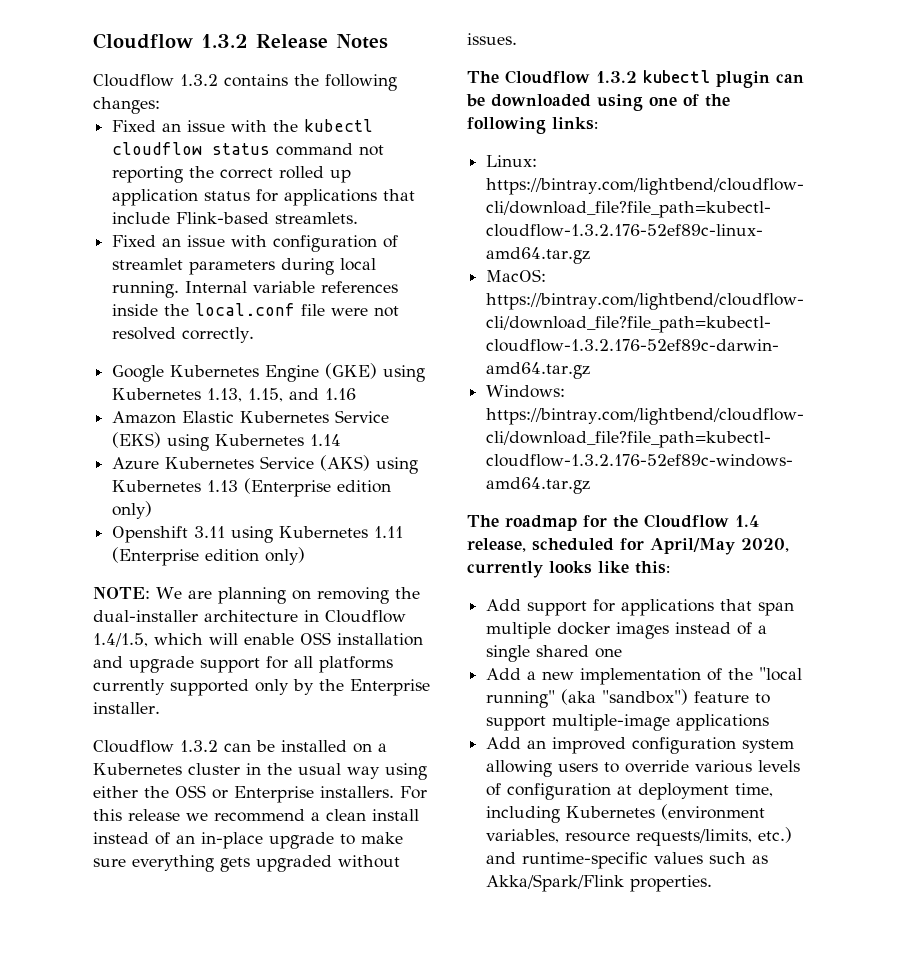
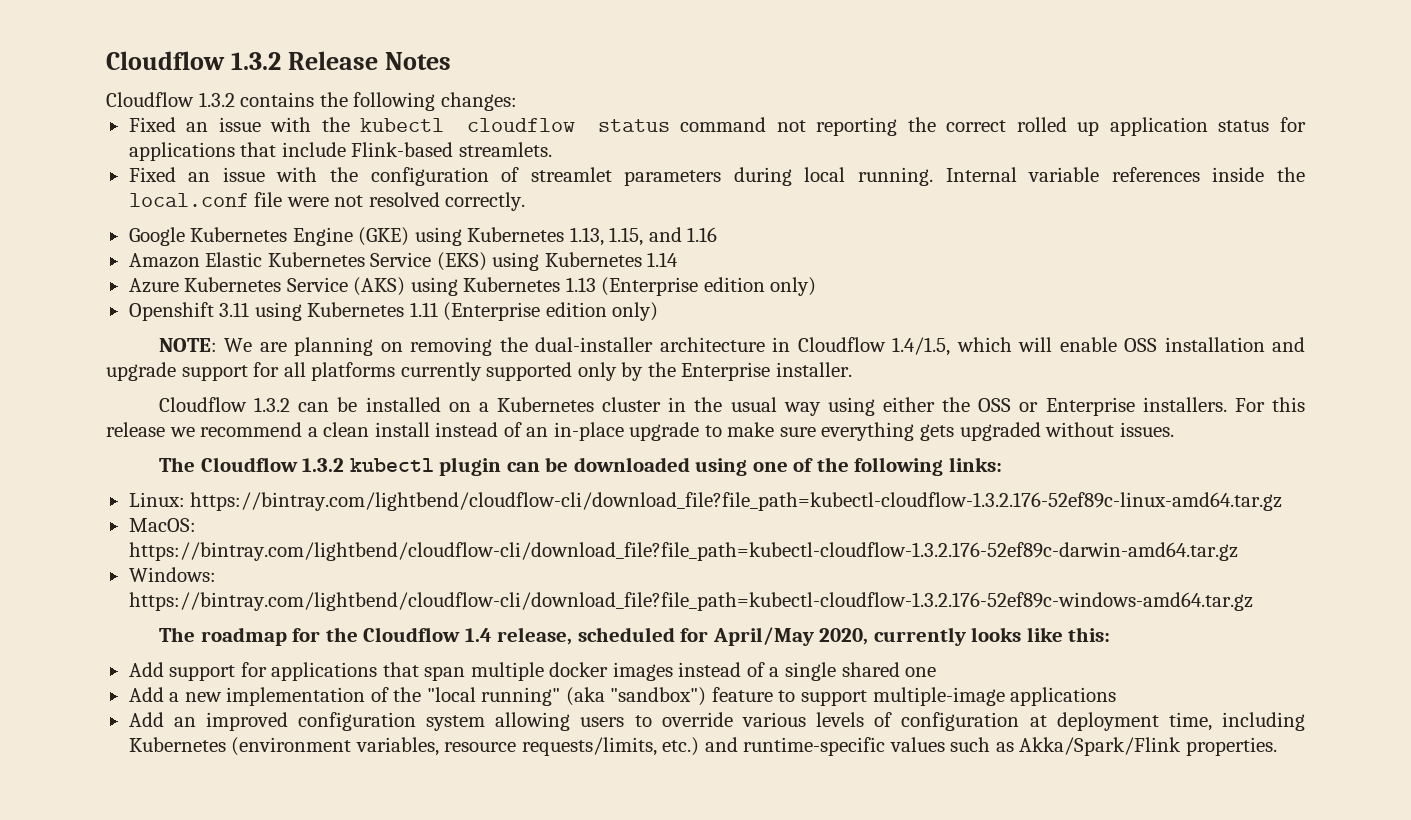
- Fixed an issue with configuration of streamlet parameters during local running.
+ Fixed an issue with the configuration of streamlet parameters during local running.

